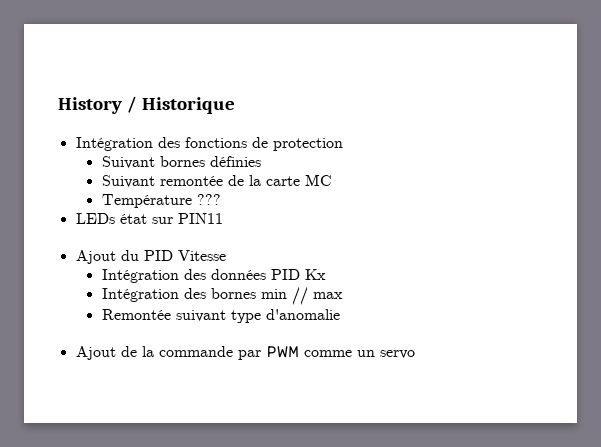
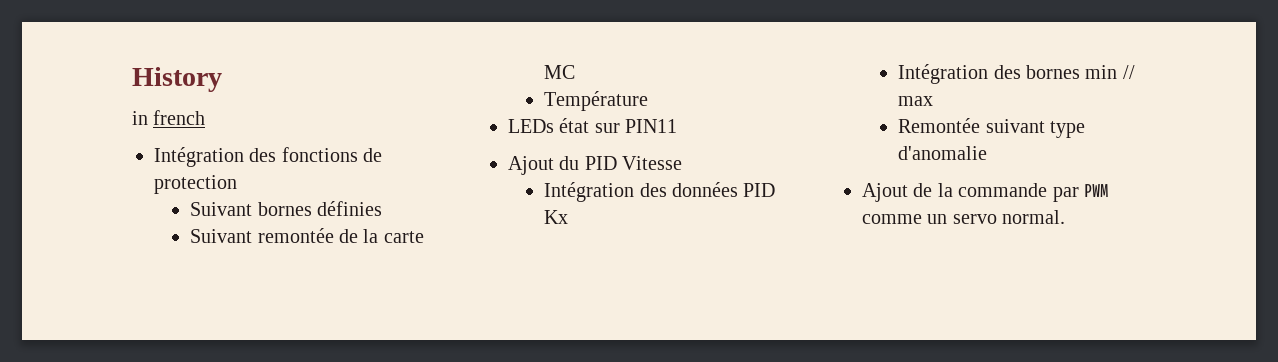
- History / Historique
+ History
+ in french
- Température ???
+ Température
- Ajout de la commande par PWM comme un servo
+ Ajout de la commande par PWM comme un servo normal.

